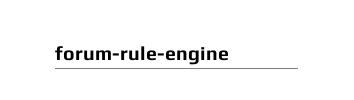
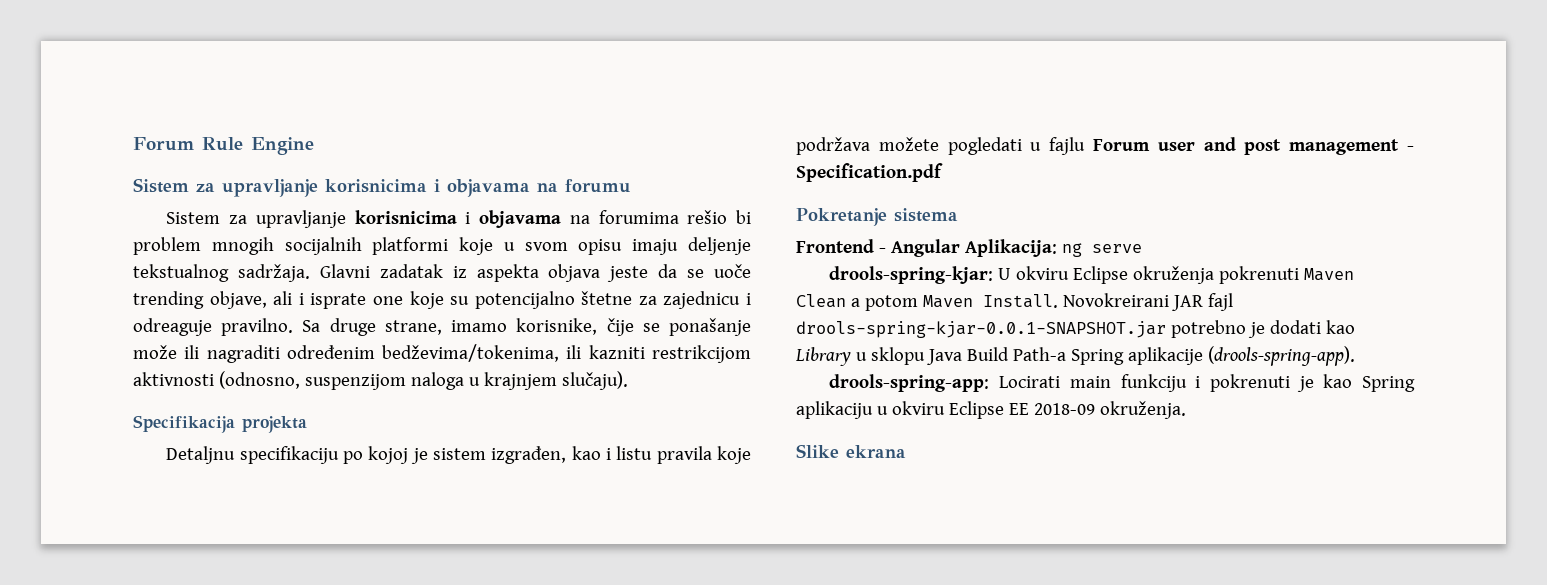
- forum-rule-engine
+ Forum Rule Engine
+ Sistem za upravljanje korisnicima i objavama na forumu
+ Sistem za upravljanje korisnicima i objavama na forumima rešio bi problem mnogih socijalnih platformi koje u svom opisu imaju deljenje tekstualnog sadržaja. Glavni zadatak iz aspekta objava jeste da se uoče trending objave, ali i isprate one koje su potencijalno štetne za zajednicu i odreaguje pravilno. Sa druge strane, imamo korisnike, čije se ponašanje može ili nagraditi određenim bedževima/tokenima, ili kazniti restrikcijom aktivnosti (odnosno, suspenzijom naloga u krajnjem slučaju).
+ Specifikacija projekta
+ Detaljnu specifikaciju po kojoj je sistem izgrađen, kao i listu pravila koje podržava možete pogledati u fajlu Forum user and post management - Specification.pdf
+ Pokretanje sistema
+ Frontend - Angular Aplikacija: ng serve
+ drools-spring-kjar: U okviru Eclipse okruženja pokrenuti Maven Clean a potom Maven Install. Novokreirani JAR fajl drools-spring-kjar-0.0.1-SNAPSHOT.jar potrebno je dodati kao Library u sklopu Java Build Path-a Spring aplikacije (drools-spring-app).
+ drools-spring-app: Locirati main funkciju i pokrenuti je kao Spring aplikaciju u okviru Eclipse EE 2018-09 okruženja.
+ Slike ekrana

